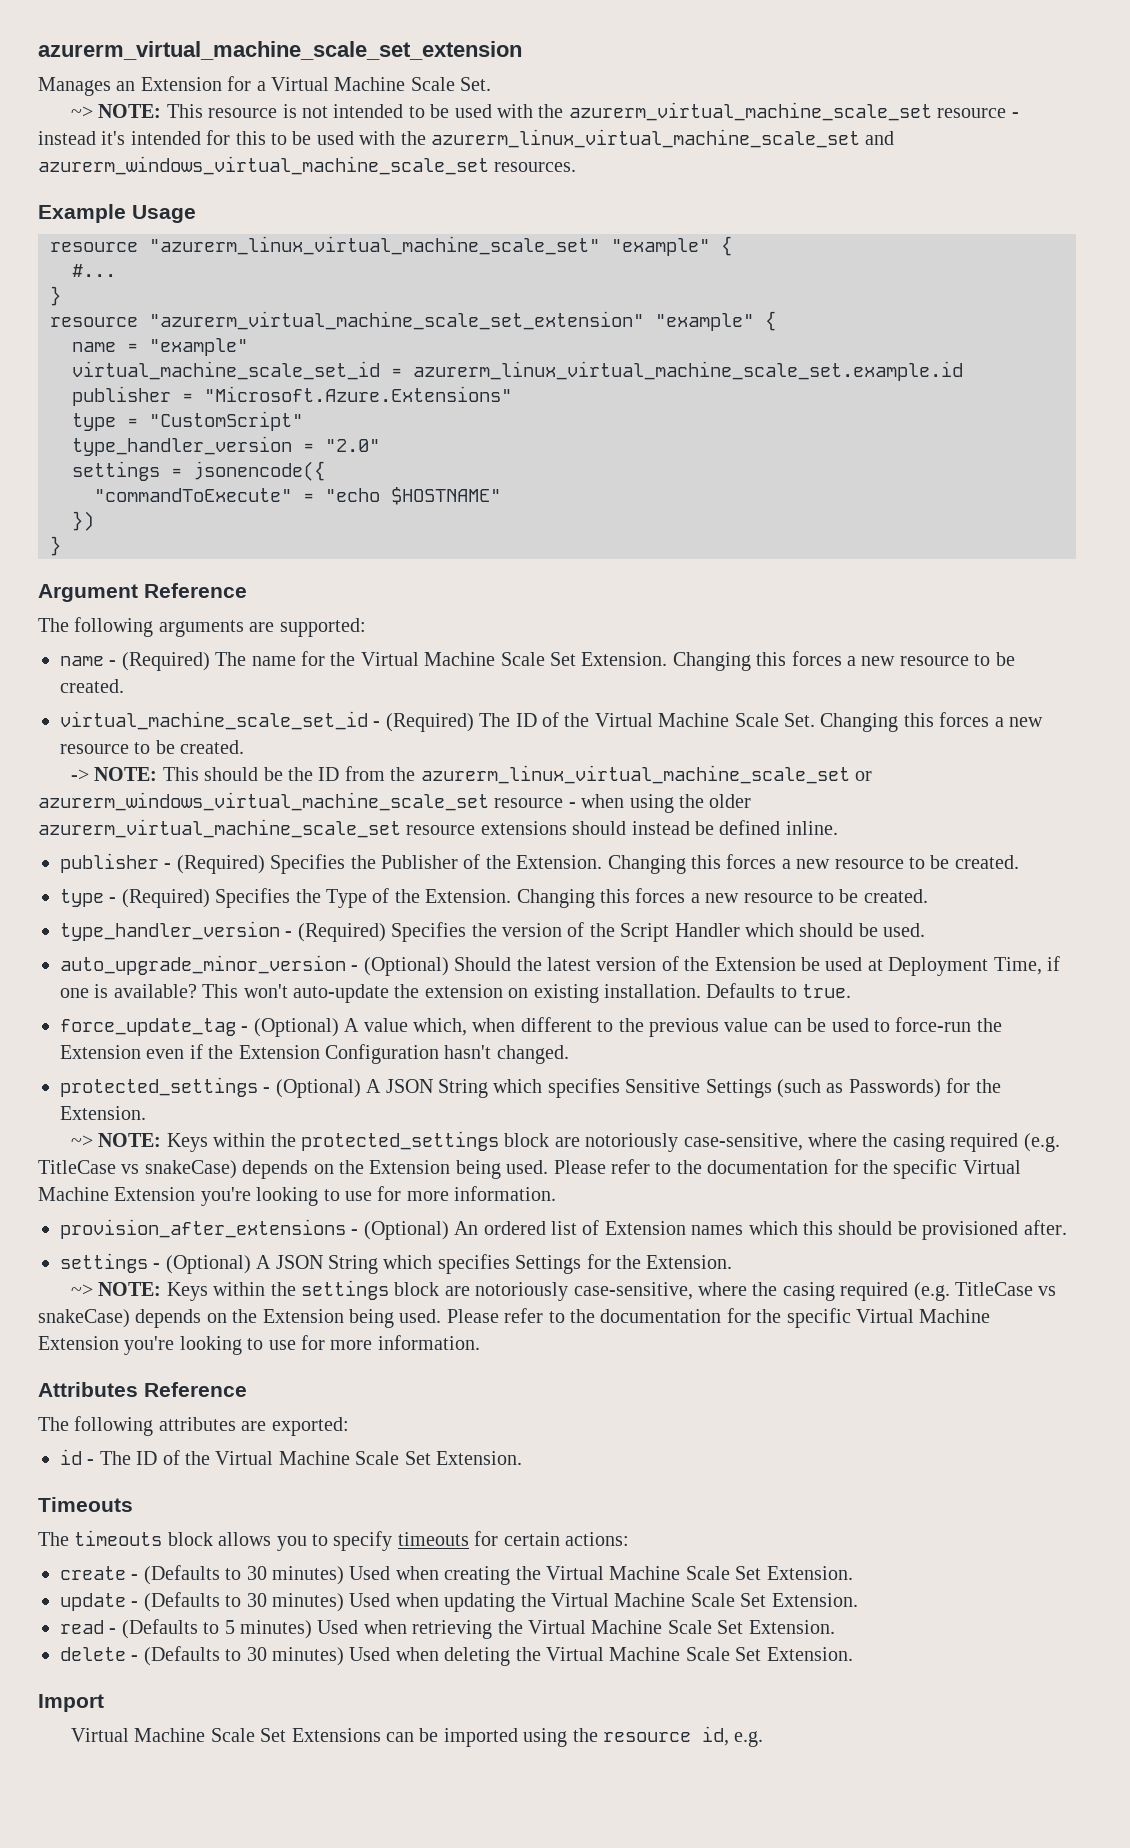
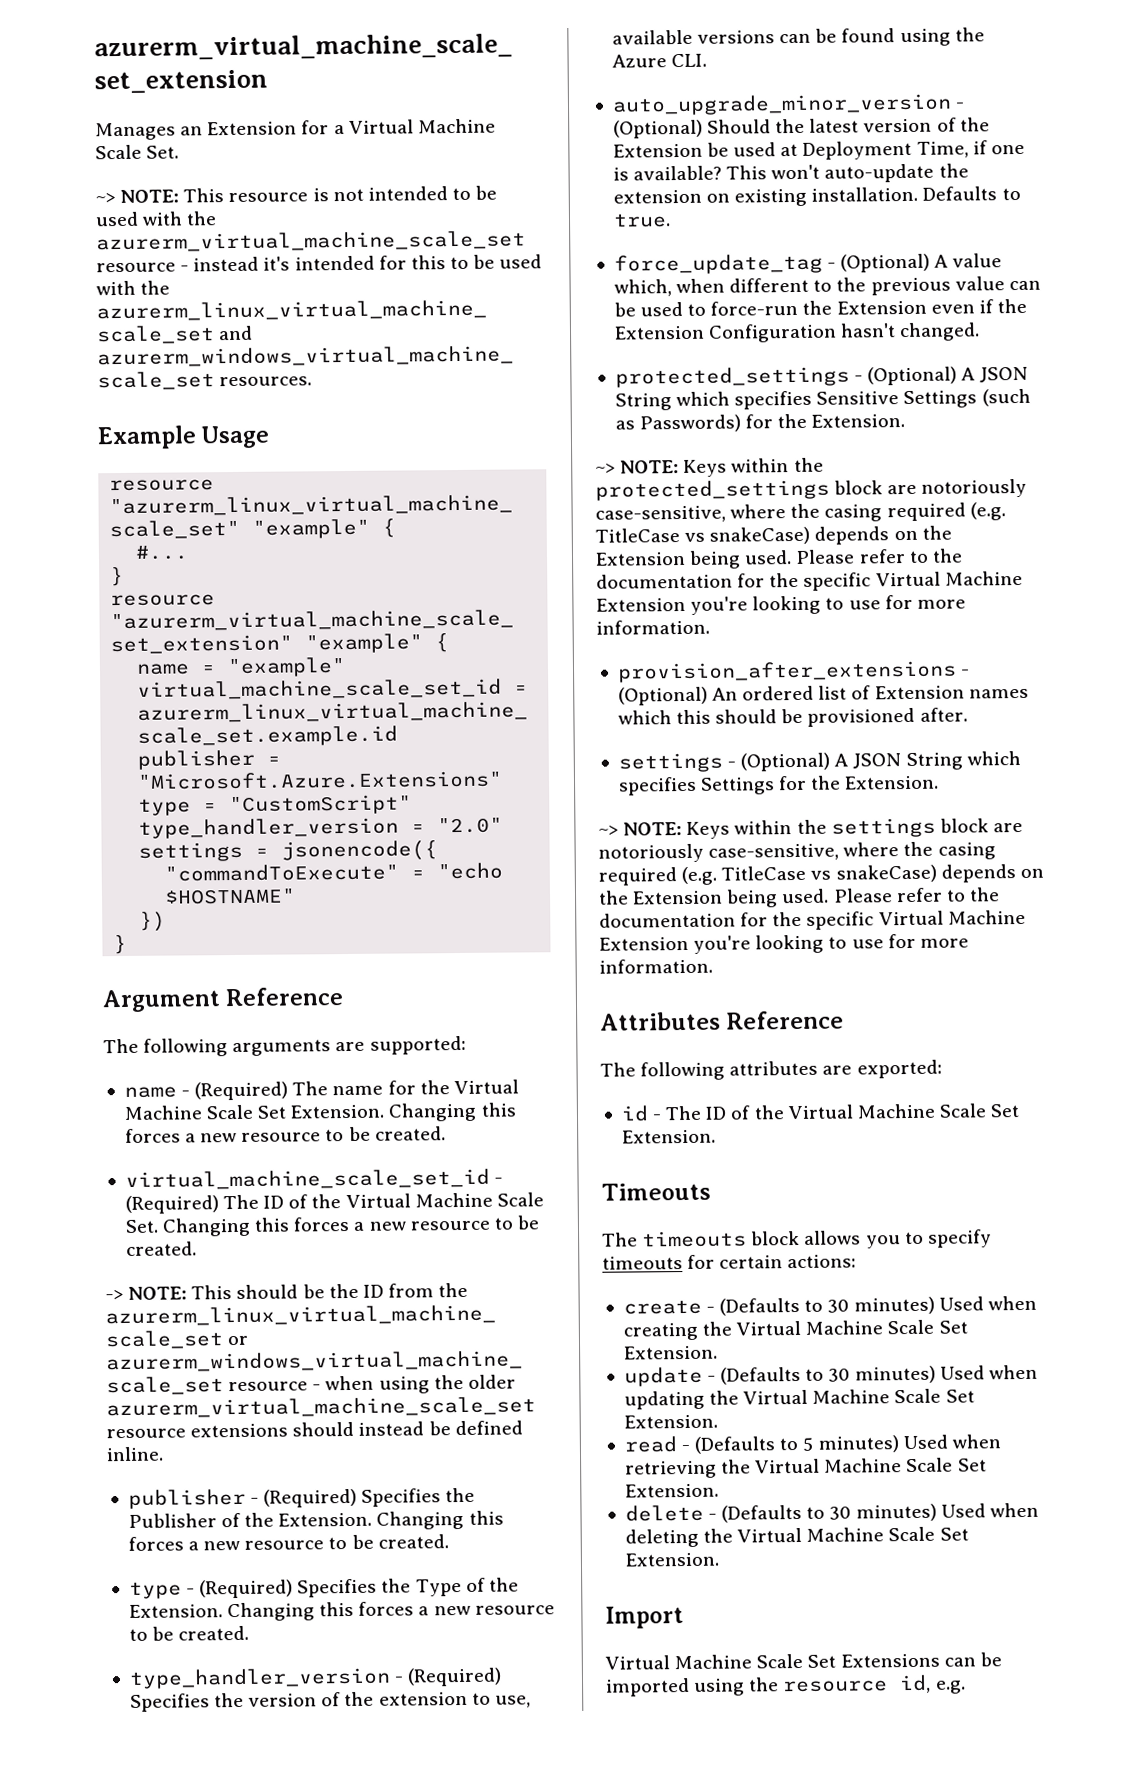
- type_handler_version - (Required) Specifies the version of the Script Handler which should be used.
+ type_handler_version - (Required) Specifies the version of the extension to use, available versions can be found using the Azure CLI.

